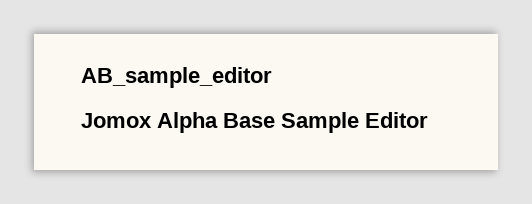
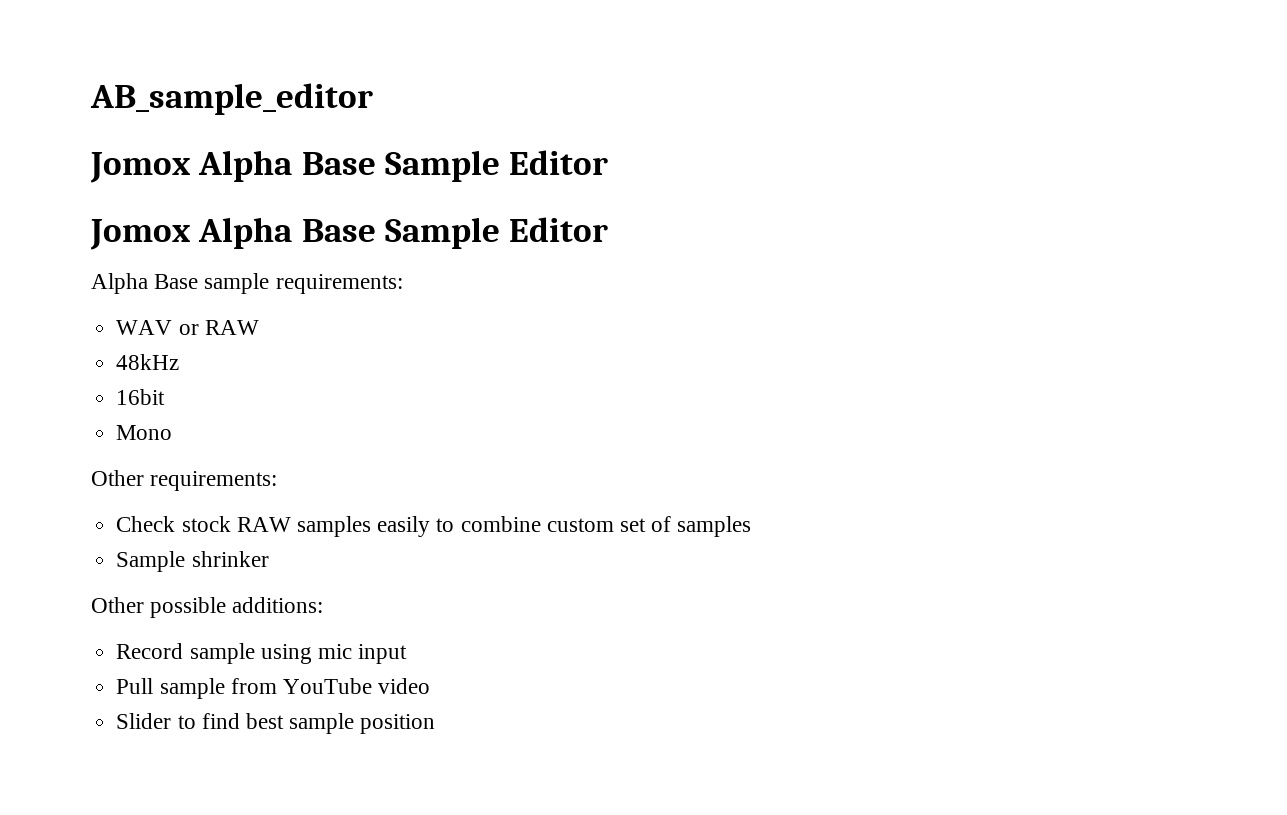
  AB_sample_editor
  Jomox Alpha Base Sample Editor
+ Jomox Alpha Base Sample Editor
+ Alpha Base sample requirements:
+ WAV or RAW
+ 48kHz
+ 16bit
+ Mono
+ Other requirements:
+ Check stock RAW samples easily to combine custom set of samples
+ Sample shrinker
+ Other possible additions:
+ Record sample using mic input
+ Pull sample from YouTube video
+ Slider to find best sample position

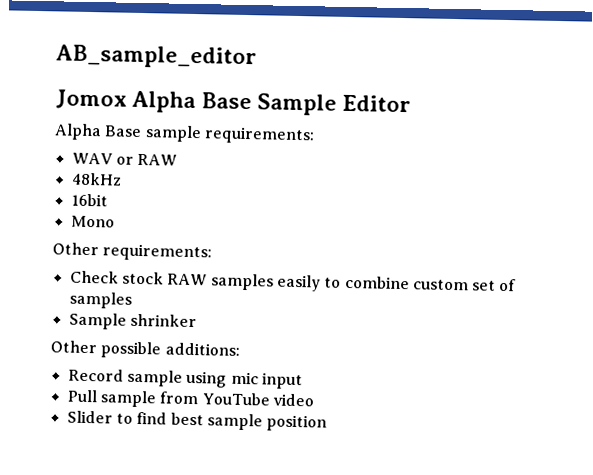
  AB_sample_editor
- Jomox Alpha Base Sample Editor

